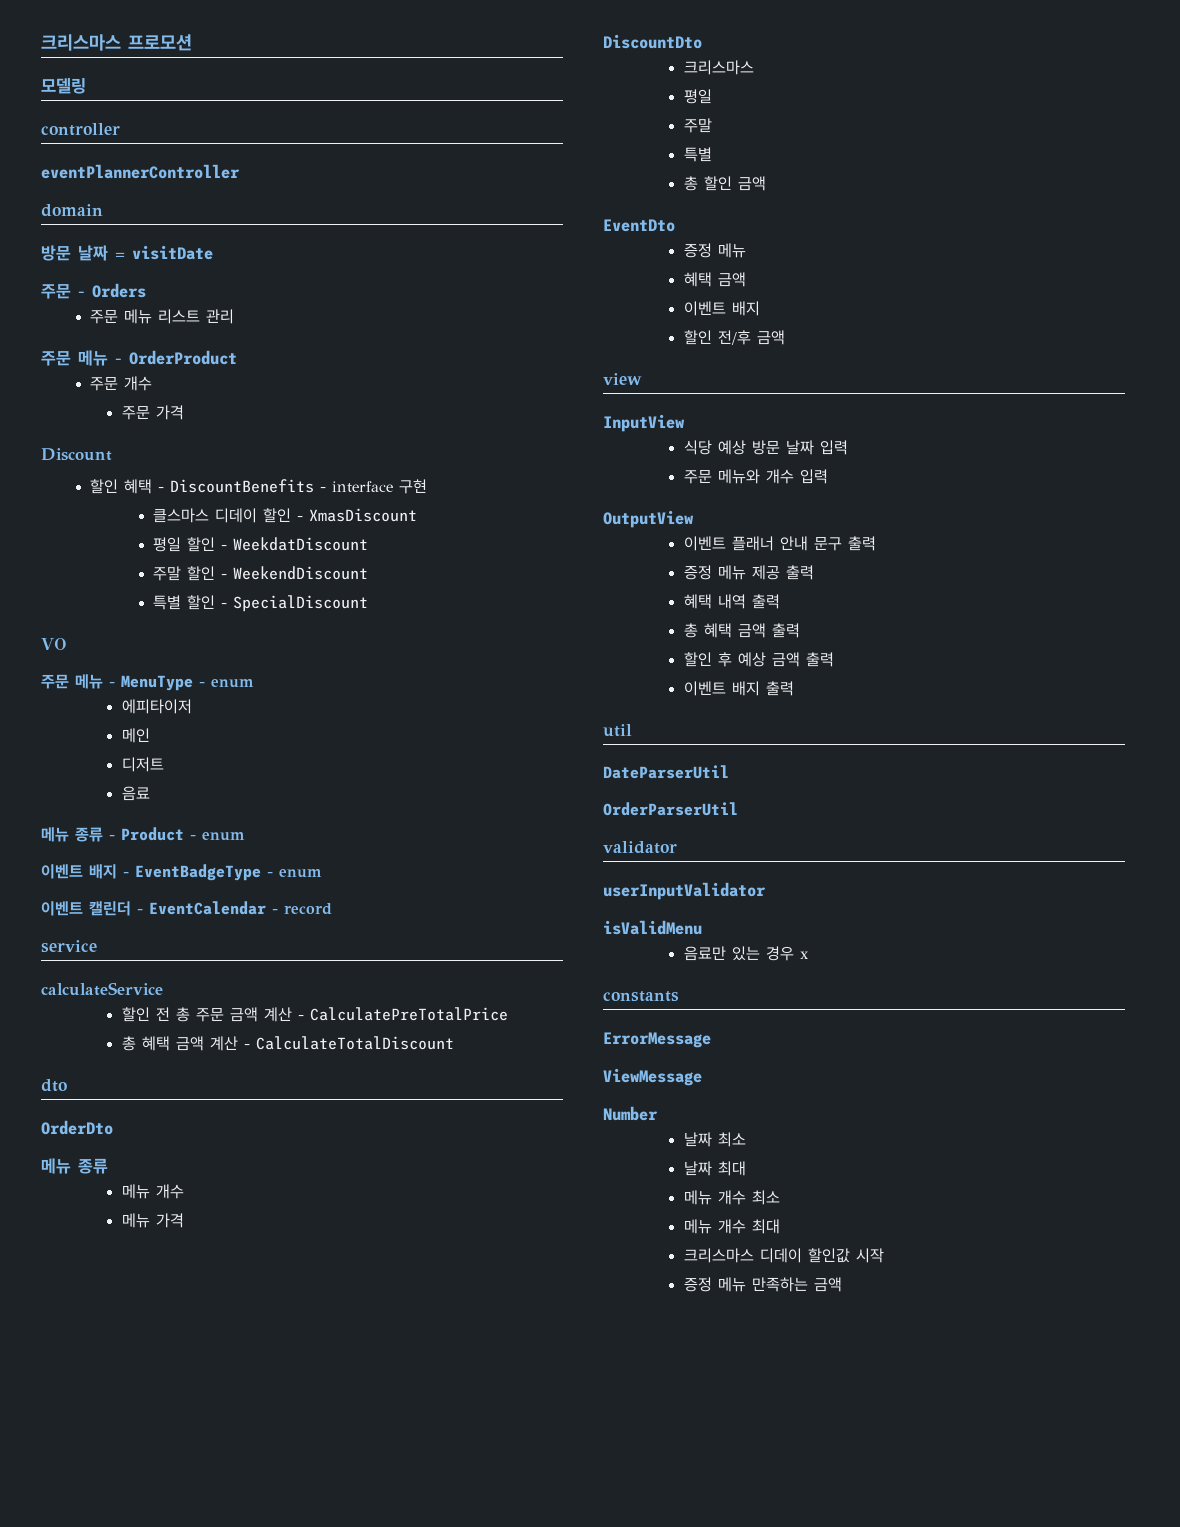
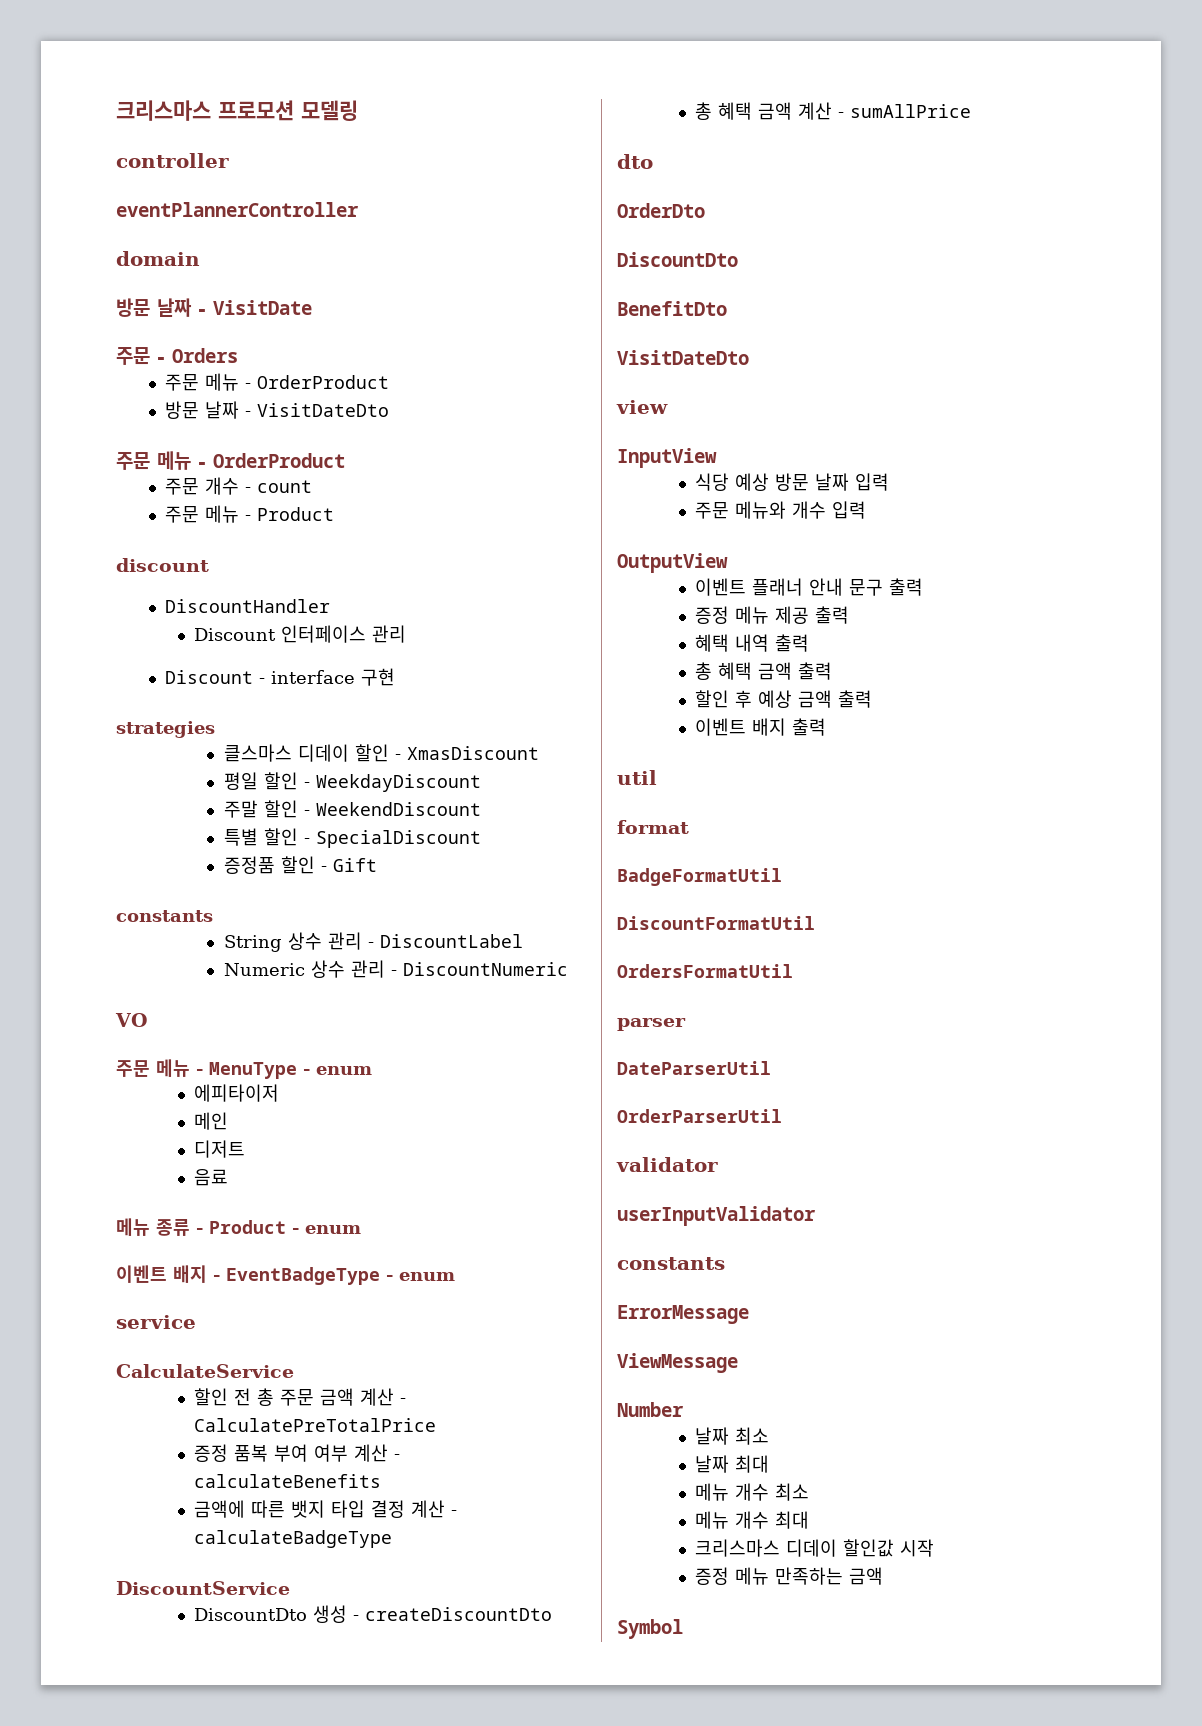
- 크리스마스 프로모션
- 모델링
+ 크리스마스 프로모션 모델링
- 방문 날짜 = visitDate
+ 방문 날짜 - VisitDate
  주문 - Orders
- 주문 메뉴 리스트 관리
+ 주문 메뉴 - OrderProduct
+ 방문 날짜 - VisitDateDto
- 주문 개수
- 주문 가격
- Discount
- 할인 혜택 - DiscountBenefits - interface 구현
+ 주문 개수 - count
+ 주문 메뉴 - Product
+ discount
+ DiscountHandler
+ Discount 인터페이스 관리
+ Discount - interface 구현
+ strategies
- 평일 할인 - WeekdatDiscount
+ 평일 할인 - WeekdayDiscount
+ 증정품 할인 - Gift
+ constants
+ String 상수 관리 - DiscountLabel
+ Numeric 상수 관리 - DiscountNumeric
- 이벤트 캘린더 - EventCalendar - record
- calculateService
+ CalculateService
+ 증정 품복 부여 여부 계산 - calculateBenefits
+ 금액에 따른 뱃지 타입 결정 계산 - calculateBadgeType
+ DiscountService
+ DiscountDto 생성 - createDiscountDto
- 총 혜택 금액 계산 - CalculateTotalDiscount
+ 총 혜택 금액 계산 - sumAllPrice
  OrderDto
- 메뉴 종류
- 메뉴 개수
- 메뉴 가격
  DiscountDto
- 크리스마스
- 평일
- 주말
- 특별
- 총 할인 금액
- EventDto
- 증정 메뉴
- 혜택 금액
- 이벤트 배지
- 할인 전/후 금액
+ BenefitDto
+ VisitDateDto
+ format
+ BadgeFormatUtil
+ DiscountFormatUtil
+ OrdersFormatUtil
+ parser
- isValidMenu
- 음료만 있는 경우 x
+ Symbol

